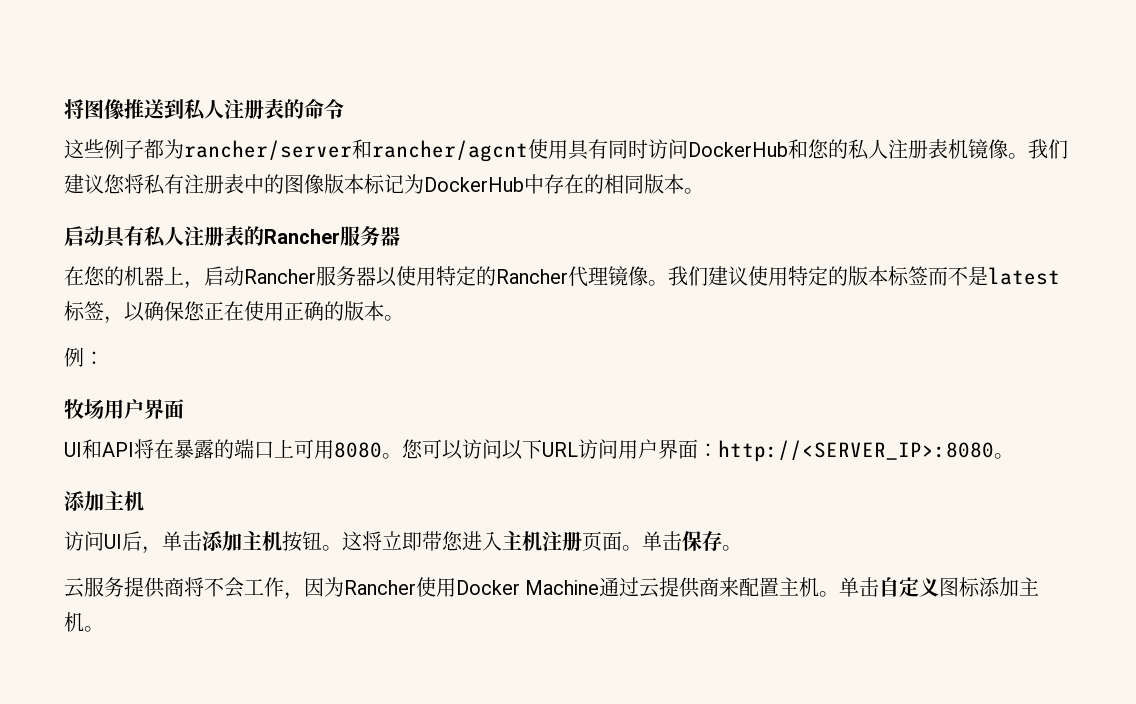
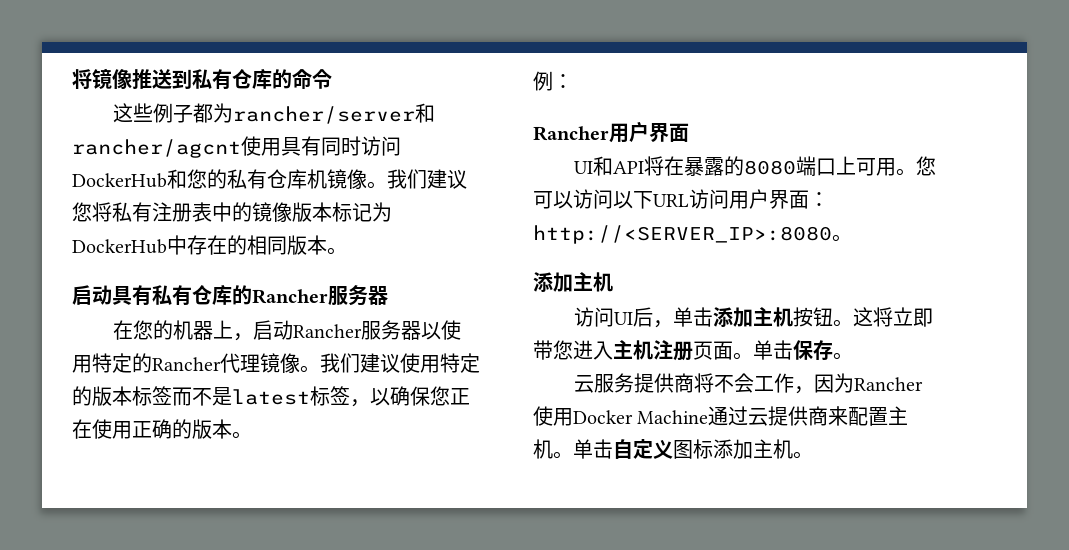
- 将图像推送到私人注册表的命令
+ 将镜像推送到私有仓库的命令
- 这些例子都为rancher/server和rancher/agcnt使用具有同时访问DockerHub和您的私人注册表机镜像。
+ 这些例子都为rancher/server和rancher/agcnt使用具有同时访问DockerHub和您的私有仓库机镜像。
- 我们建议您将私有注册表中的图像版本标记为DockerHub中存在的相同版本。
+ 我们建议您将私有注册表中的镜像版本标记为DockerHub中存在的相同版本。
- 启动具有私人注册表的Rancher服务器
+ 启动具有私有仓库的Rancher服务器
- 牧场用户界面
+ Rancher用户界面
- UI和API将在暴露的端口上可用8080。
+ UI和API将在暴露的8080端口上可用。

